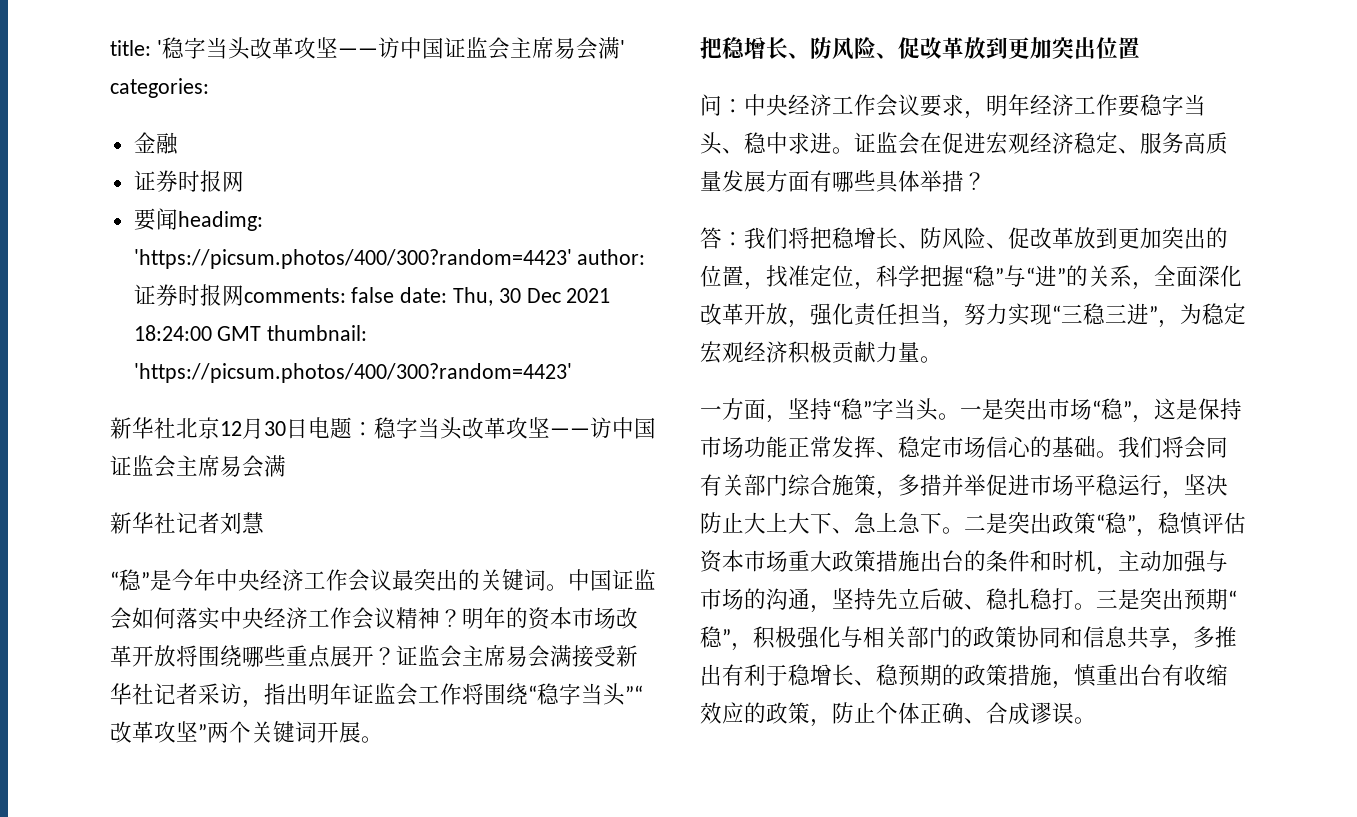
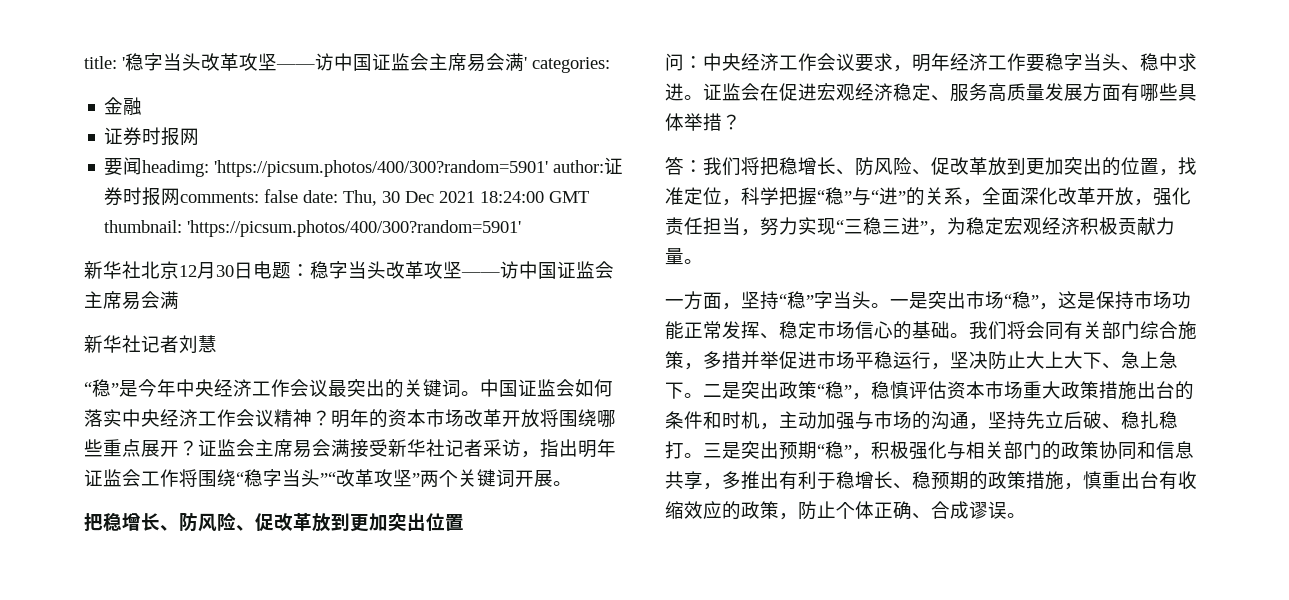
- 要闻headimg: 'https://picsum.photos/400/300?random=4423' author:证券时报网comments: false date: Thu, 30 Dec 2021 18:24:00 GMT thumbnail: 'https://picsum.photos/400/300?random=4423'
+ 要闻headimg: 'https://picsum.photos/400/300?random=5901' author:证券时报网comments: false date: Thu, 30 Dec 2021 18:24:00 GMT thumbnail: 'https://picsum.photos/400/300?random=5901'

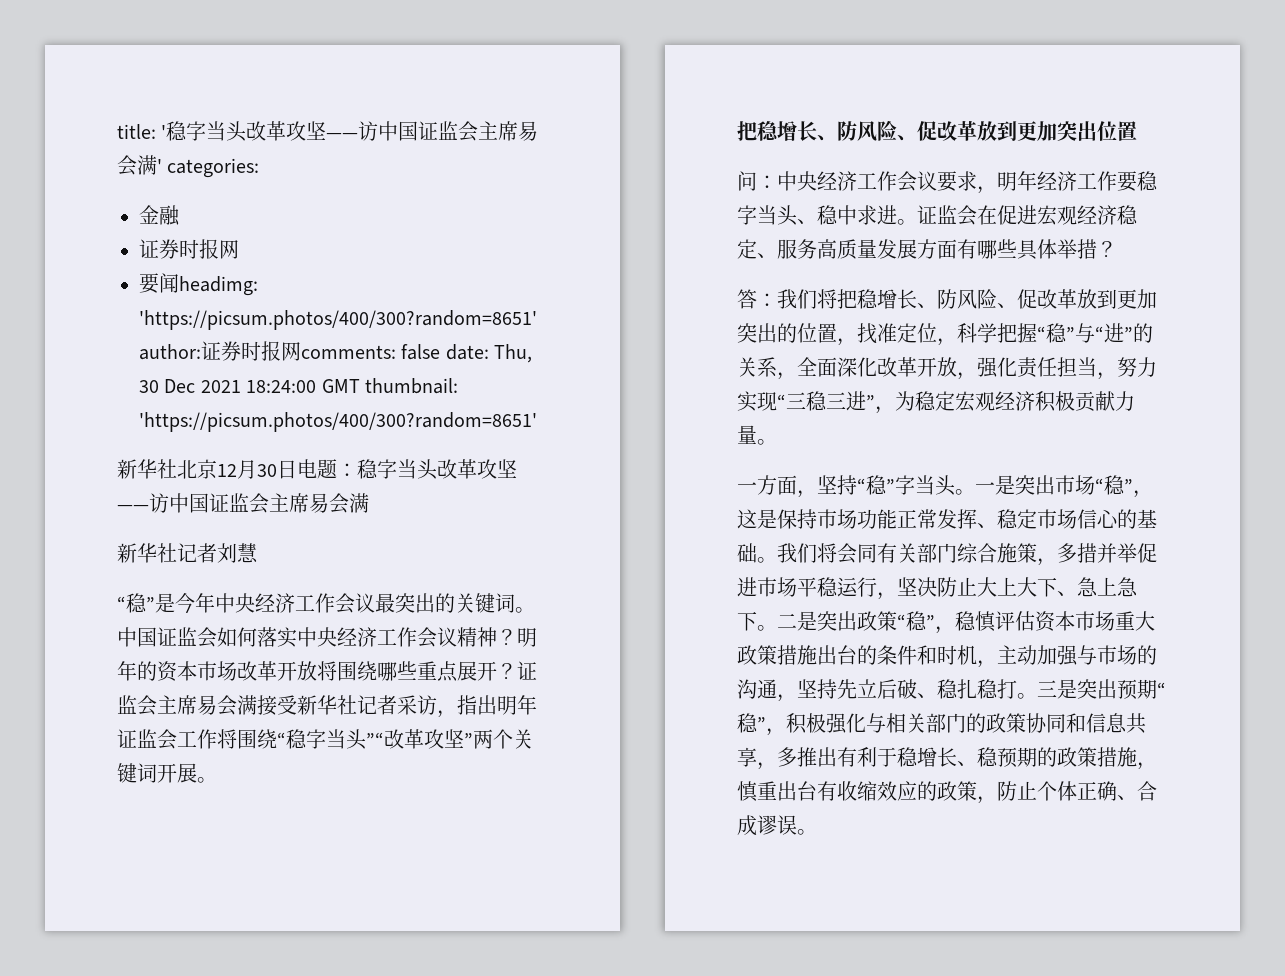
- 要闻headimg: 'https://picsum.photos/400/300?random=5901' author:证券时报网comments: false date: Thu, 30 Dec 2021 18:24:00 GMT thumbnail: 'https://picsum.photos/400/300?random=5901'
+ 要闻headimg: 'https://picsum.photos/400/300?random=8651' author:证券时报网comments: false date: Thu, 30 Dec 2021 18:24:00 GMT thumbnail: 'https://picsum.photos/400/300?random=8651'

